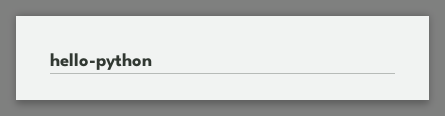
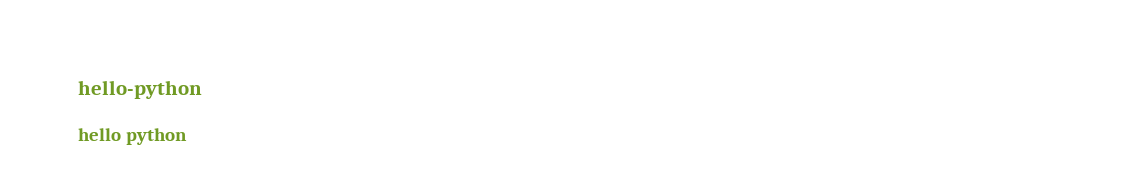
+ hello python

